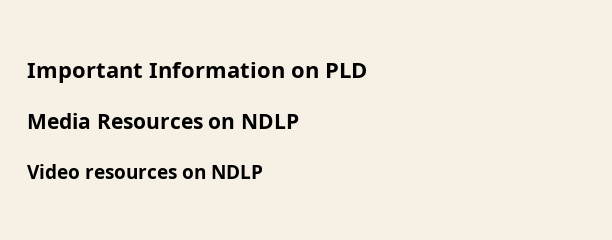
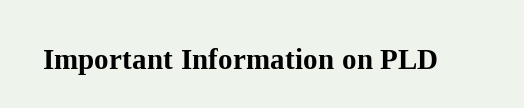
- Media Resources on NDLP
- Video resources on NDLP

